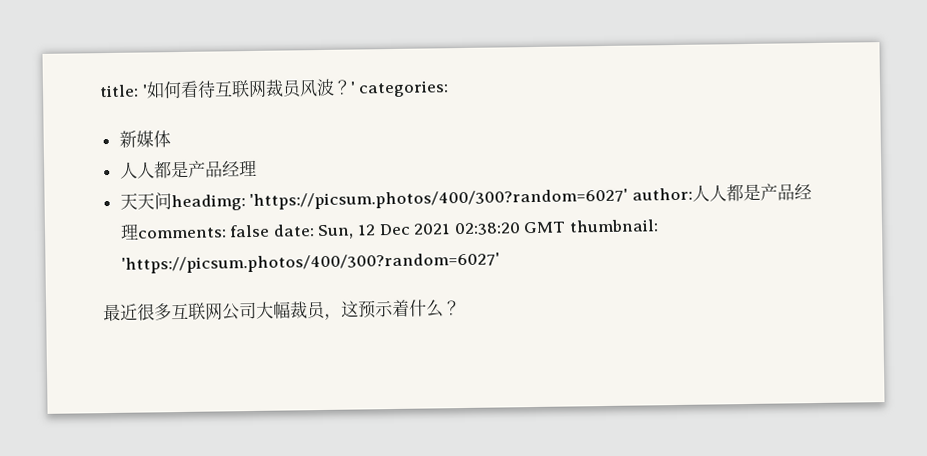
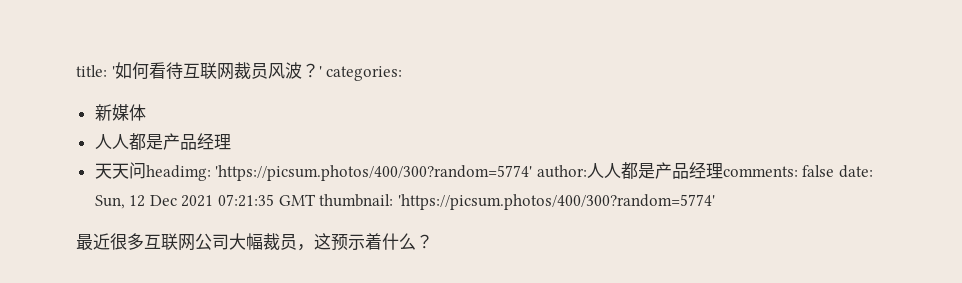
- 天天问headimg: 'https://picsum.photos/400/300?random=6027' author:人人都是产品经理comments: false date: Sun, 12 Dec 2021 02:38:20 GMT thumbnail: 'https://picsum.photos/400/300?random=6027'
+ 天天问headimg: 'https://picsum.photos/400/300?random=5774' author:人人都是产品经理comments: false date: Sun, 12 Dec 2021 07:21:35 GMT thumbnail: 'https://picsum.photos/400/300?random=5774'

